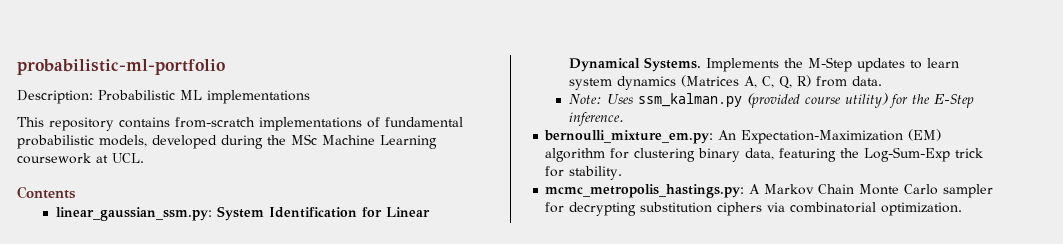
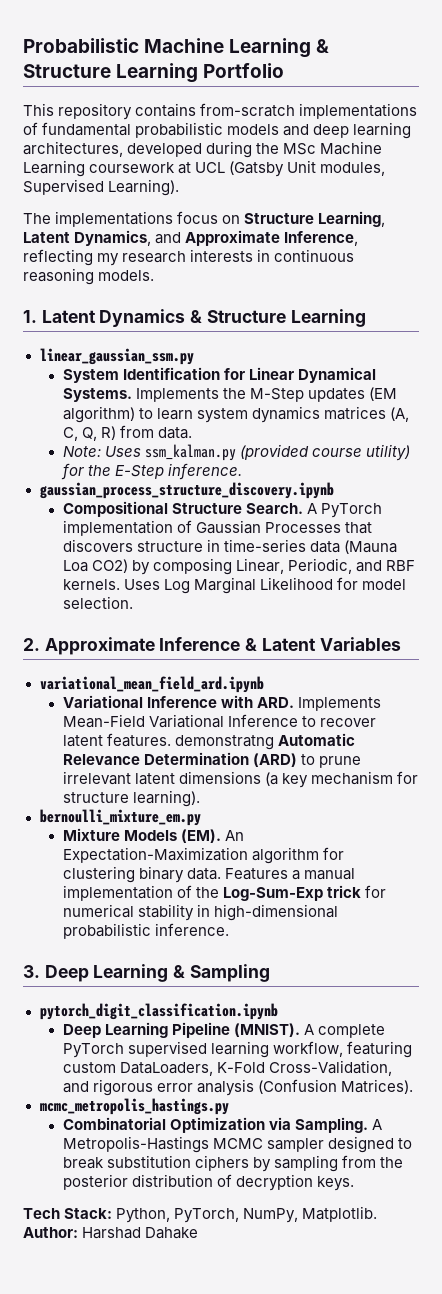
- probabilistic-ml-portfolio
- Description: Probabilistic ML implementations
+ Probabilistic Machine Learning & Structure Learning Portfolio
- This repository contains from-scratch implementations of fundamental probabilistic models, developed during the MSc Machine Learning coursework at UCL.
- Contents
- linear_gaussian_ssm.py: System Identification for Linear Dynamical Systems.
+ This repository contains from-scratch implementations of fundamental probabilistic models and deep learning architectures, developed during the MSc Machine Learning coursework at UCL (Gatsby Unit modules, Supervised Learning).
+ The implementations focus on Structure Learning, Latent Dynamics, and Approximate Inference, reflecting my research interests in continuous reasoning models.
+ 1. Latent Dynamics & Structure Learning
+ linear_gaussian_ssm.py
+ System Identification for Linear Dynamical Systems.
- Implements the M-Step updates to learn system dynamics (Matrices A, C, Q, R) from data.
+ Implements the M-Step updates (EM algorithm) to learn system dynamics matrices (A, C, Q, R) from data.
- bernoulli_mixture_em.py: An Expectation-Maximization (EM) algorithm for clustering binary data, featuring the Log-Sum-Exp trick for stability.
- mcmc_metropolis_hastings.py: A Markov Chain Monte Carlo sampler for decrypting substitution ciphers via combinatorial optimization.
+ gaussian_process_structure_discovery.ipynb
+ Compositional Structure Search. A PyTorch implementation of Gaussian Processes that discovers structure in time-series data (Mauna Loa CO2) by composing Linear, Periodic, and RBF kernels. Uses Log Marginal Likelihood for model selection.
+ 2. Approximate Inference & Latent Variables
+ variational_mean_field_ard.ipynb
+ Variational Inference with ARD. Implements Mean-Field Variational Inference to recover latent features. demonstratng Automatic Relevance Determination (ARD) to prune irrelevant latent dimensions (a key mechanism for structure learning).
+ bernoulli_mixture_em.py
+ Mixture Models (EM). An Expectation-Maximization algorithm for clustering binary data. Features a manual implementation of the Log-Sum-Exp trick for numerical stability in high-dimensional probabilistic inference.
+ 3. Deep Learning & Sampling
+ pytorch_digit_classification.ipynb
+ Deep Learning Pipeline (MNIST). A complete PyTorch supervised learning workflow, featuring custom DataLoaders, K-Fold Cross-Validation, and rigorous error analysis (Confusion Matrices).
+ mcmc_metropolis_hastings.py
+ Combinatorial Optimization via Sampling. A Metropolis-Hastings MCMC sampler designed to break substitution ciphers by sampling from the posterior distribution of decryption keys.
+ Tech Stack: Python, PyTorch, NumPy, Matplotlib. Author: Harshad Dahake

